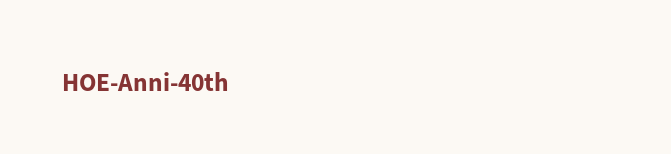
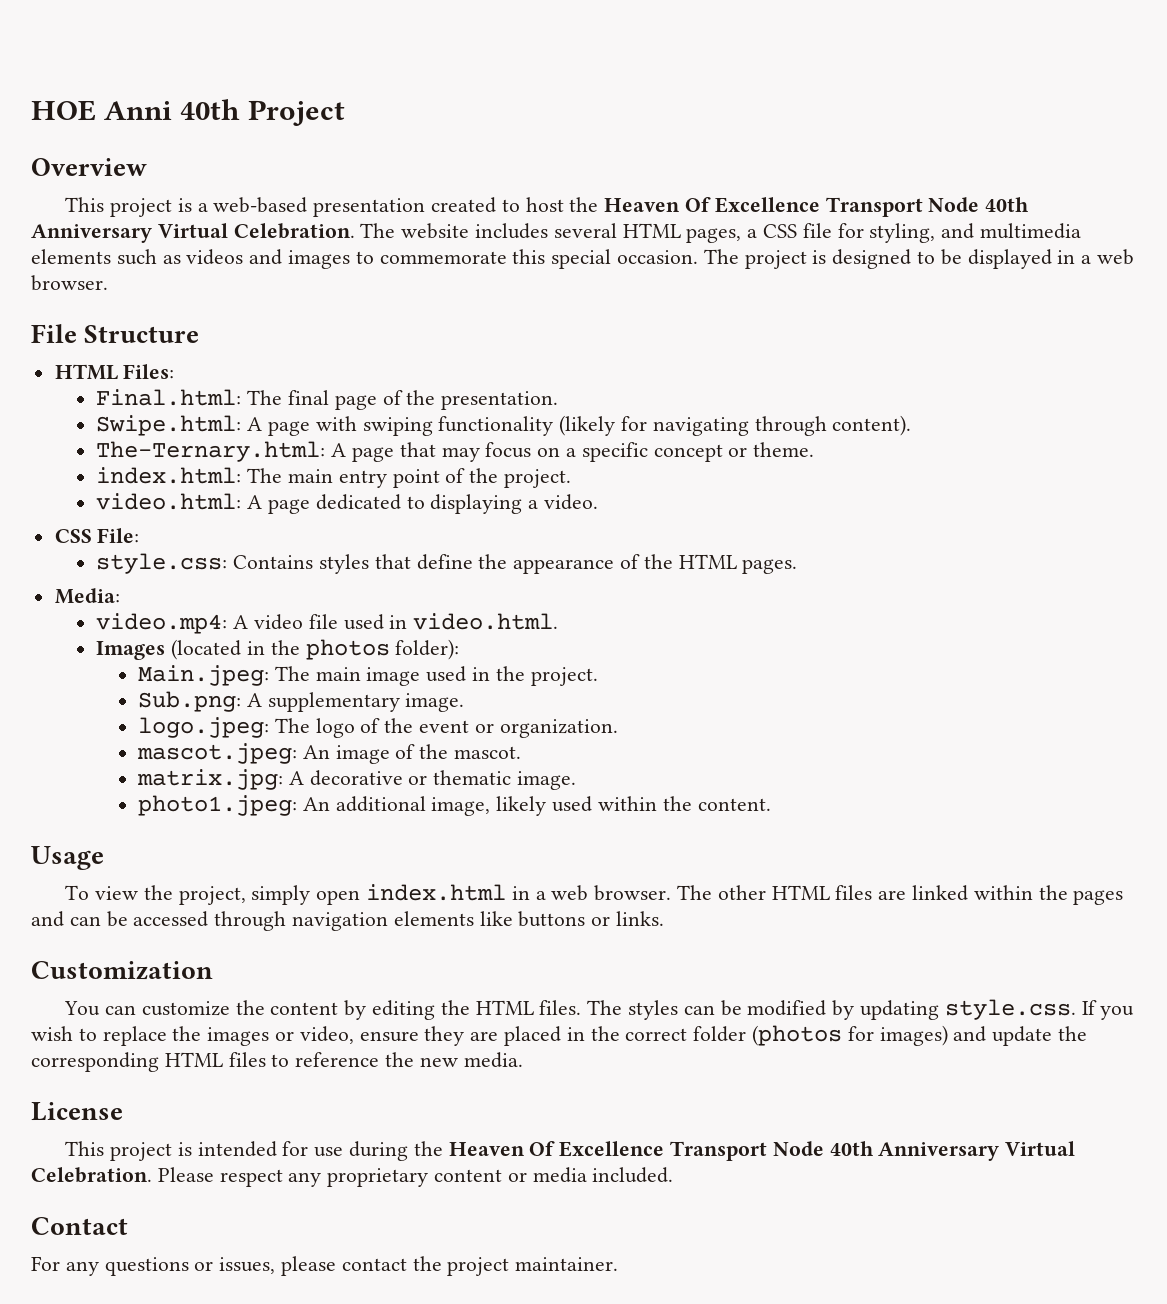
- HOE-Anni-40th
+ HOE Anni 40th Project
+ Overview
+ This project is a web-based presentation created to host the Heaven Of Excellence Transport Node 40th Anniversary Virtual Celebration. The website includes several HTML pages, a CSS file for styling, and multimedia elements such as videos and images to commemorate this special occasion. The project is designed to be displayed in a web browser.
+ File Structure
+ HTML Files:
+ Final.html: The final page of the presentation.
+ Swipe.html: A page with swiping functionality (likely for navigating through content).
+ The-Ternary.html: A page that may focus on a specific concept or theme.
+ index.html: The main entry point of the project.
+ video.html: A page dedicated to displaying a video.
+ CSS File:
+ style.css: Contains styles that define the appearance of the HTML pages.
+ Media:
+ video.mp4: A video file used in video.html.
+ Images (located in the photos folder):
+ Main.jpeg: The main image used in the project.
+ Sub.png: A supplementary image.
+ logo.jpeg: The logo of the event or organization.
+ mascot.jpeg: An image of the mascot.
+ matrix.jpg: A decorative or thematic image.
+ photo1.jpeg: An additional image, likely used within the content.
+ Usage
+ To view the project, simply open index.html in a web browser. The other HTML files are linked within the pages and can be accessed through navigation elements like buttons or links.
+ Customization
+ You can customize the content by editing the HTML files. The styles can be modified by updating style.css. If you wish to replace the images or video, ensure they are placed in the correct folder (photos for images) and update the corresponding HTML files to reference the new media.
+ License
+ This project is intended for use during the Heaven Of Excellence Transport Node 40th Anniversary Virtual Celebration. Please respect any proprietary content or media included.
+ Contact
+ For any questions or issues, please contact the project maintainer.

